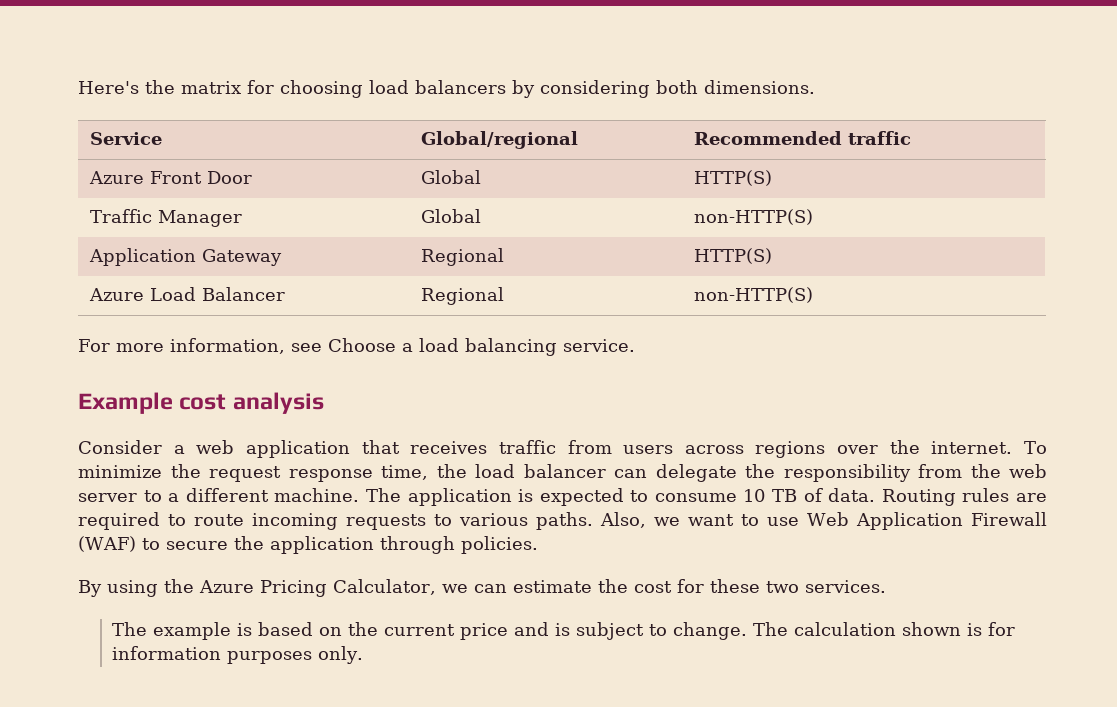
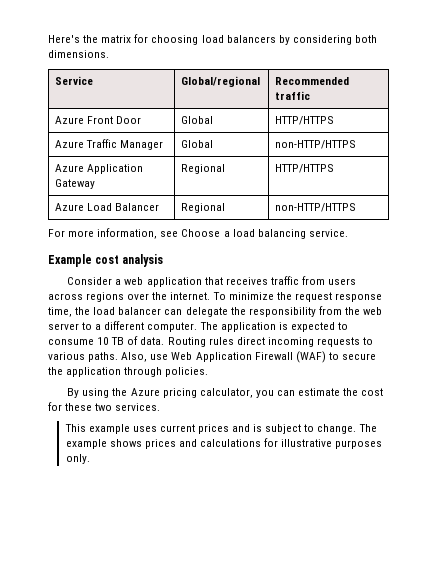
- Azure Front Door | Global | HTTP(S)
- Traffic Manager | Global | non-HTTP(S)
- Application Gateway | Regional | HTTP(S)
+ Azure Front Door | Global | HTTP/HTTPS
+ Azure Traffic Manager | Global | non-HTTP/HTTPS
+ Azure Application Gateway | Regional | HTTP/HTTPS
- Azure Load Balancer | Regional | non-HTTP(S)
+ Azure Load Balancer | Regional | non-HTTP/HTTPS
- To minimize the request response time, the load balancer can delegate the responsibility from the web server to a different machine.
+ To minimize the request response time, the load balancer can delegate the responsibility from the web server to a different computer.
- Routing rules are required to route incoming requests to various paths.
+ Routing rules direct incoming requests to various paths.
- Also, we want to use Web Application Firewall (WAF) to secure the application through policies.
+ Also, use Web Application Firewall (WAF) to secure the application through policies.
- By using the Azure Pricing Calculator, we can estimate the cost for these two services.
+ By using the Azure pricing calculator, you can estimate the cost for these two services.
- The example is based on the current price and is subject to change.
+ This example uses current prices and is subject to change.
- The calculation shown is for information purposes only.
+ The example shows prices and calculations for illustrative purposes only.

